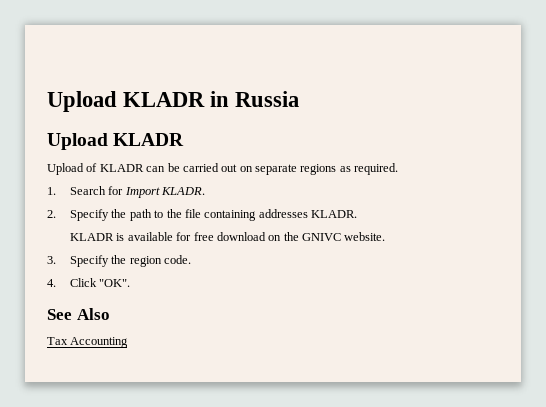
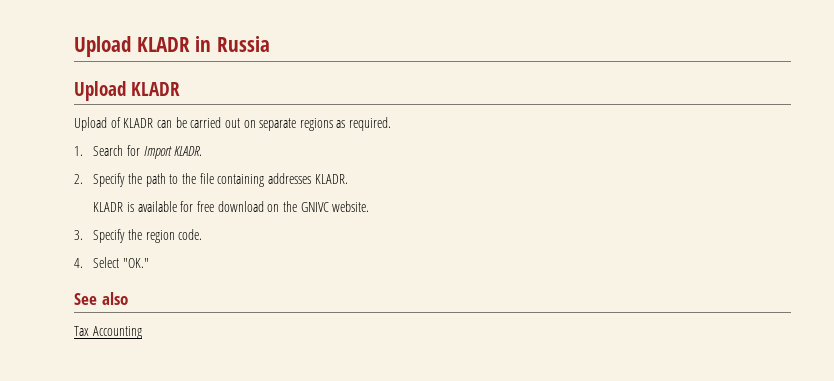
- 4. Click "OK".
+ 4. Select "OK."
- See Also
+ See also

